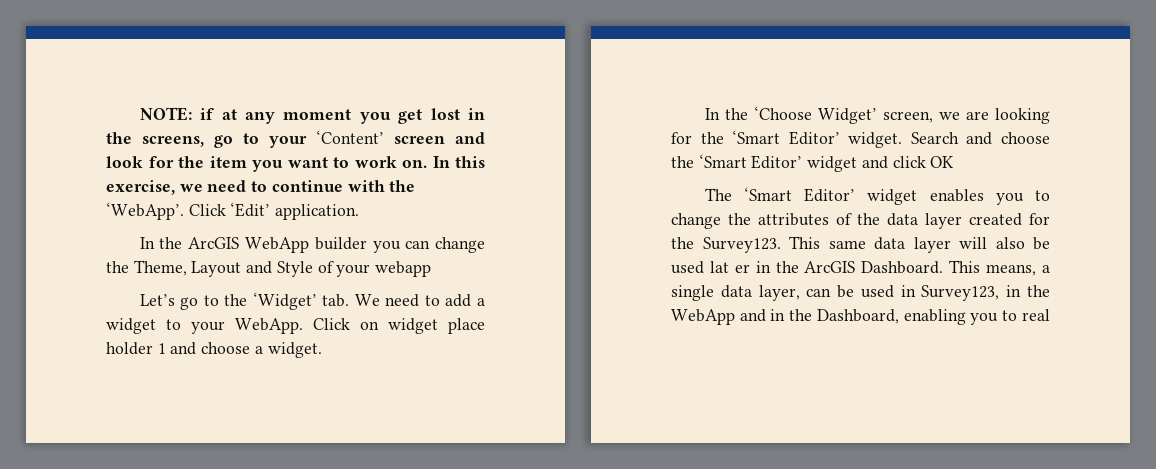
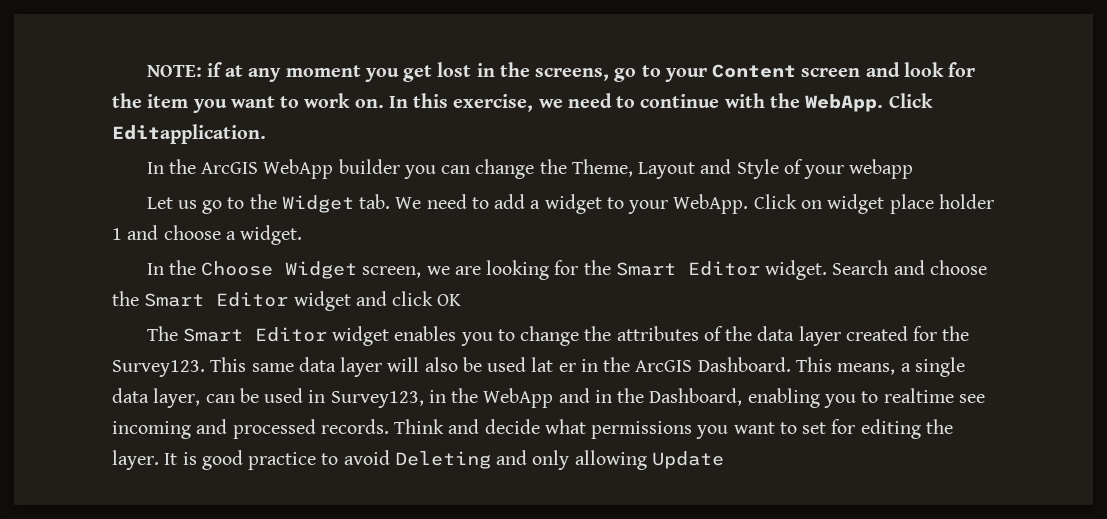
- NOTE: if at any moment you get lost in the screens, go to your ‘Content’ screen and look for the item you want to work on.
+ NOTE: if at any moment you get lost in the screens, go to your Content screen and look for the item you want to work on.
- In this exercise, we need to continue with the ‘WebApp’. Click ‘Edit’ application.
+ In this exercise, we need to continue with the WebApp. Click Editapplication.
- Let’s go to the ‘Widget’ tab. We need to add a widget to your WebApp.
+ Let us go to the Widget tab. We need to add a widget to your WebApp.
- In the ‘Choose Widget’ screen, we are looking for the ‘Smart Editor’ widget.
+ In the Choose Widget screen, we are looking for the Smart Editor widget.
- Search and choose the ‘Smart Editor’ widget and click OK
+ Search and choose the Smart Editor widget and click OK
- The ‘Smart Editor’ widget enables you to change the attributes of the data layer created for the Survey123.
+ The Smart Editor widget enables you to change the attributes of the data layer created for the Survey123.
- This means, a single data layer, can be used in Survey123, in the WebApp and in the Dashboard, enabling you to real
+ This means, a single data layer, can be used in Survey123, in the WebApp and in the Dashboard, enabling you to realtime see incoming and processed records. Think and decide what permissions you want to set for editing the layer. It is good practice to avoid Deleting and only allowing Update

